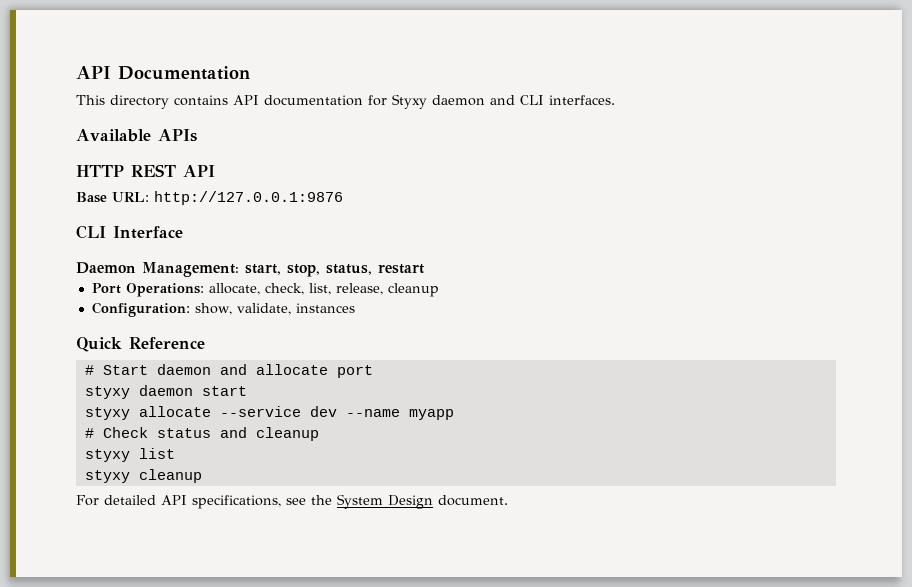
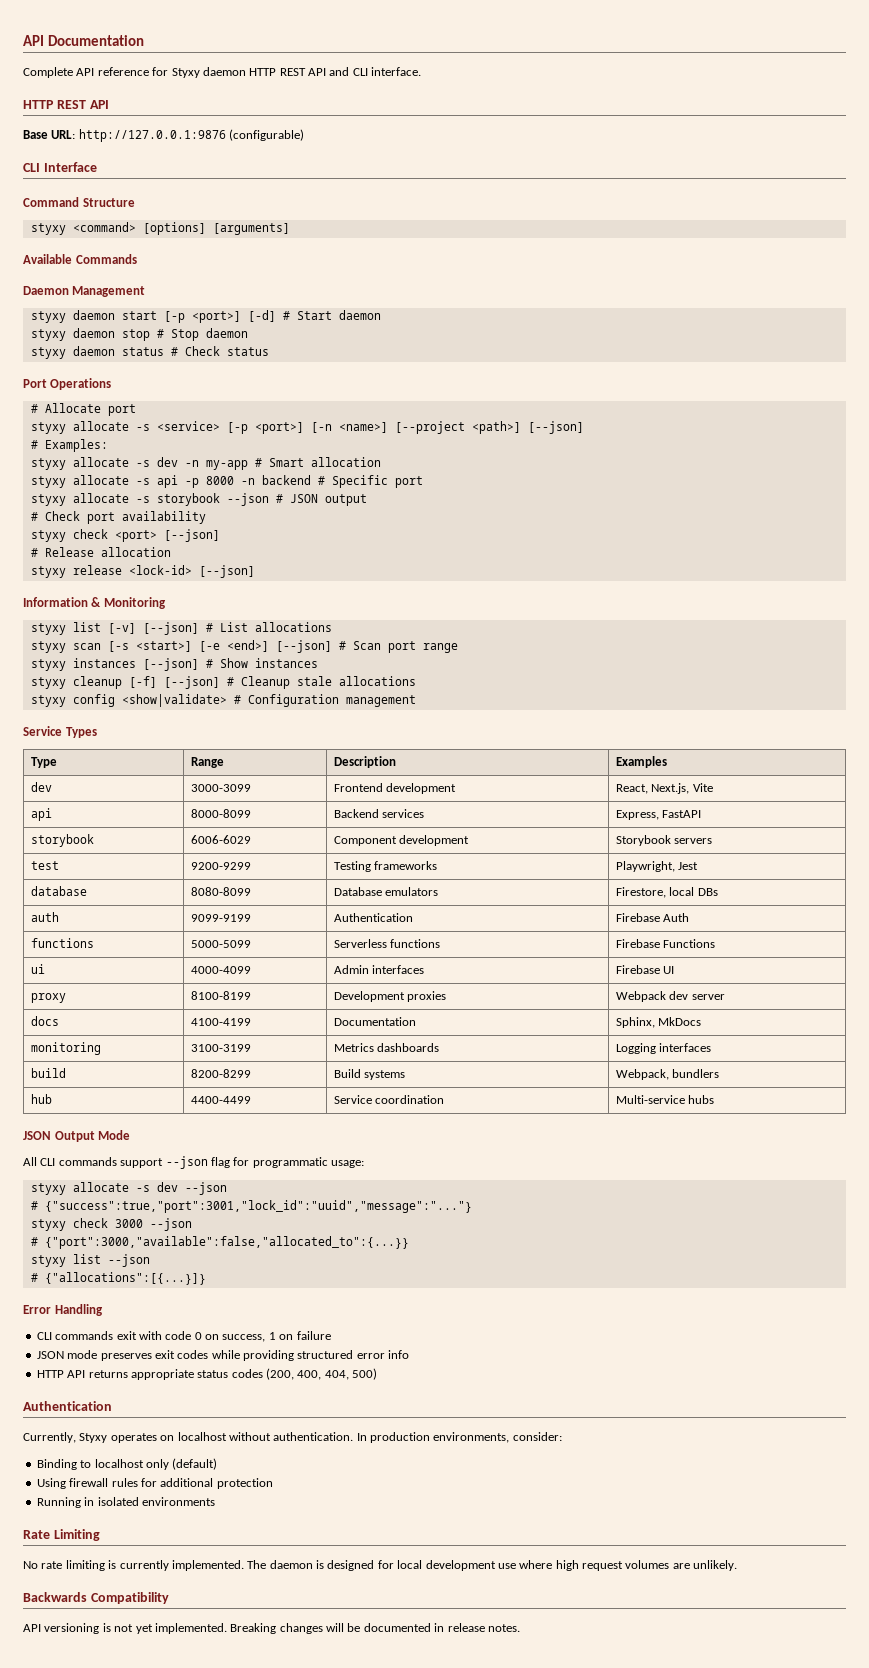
- This directory contains API documentation for Styxy daemon and CLI interfaces.
- Available APIs
+ Complete API reference for Styxy daemon HTTP REST API and CLI interface.
- Base URL: http://127.0.0.1:9876
+ Base URL: http://127.0.0.1:9876 (configurable)
- Daemon Management: start, stop, status, restart
- Port Operations: allocate, check, list, release, cleanup
- Configuration: show, validate, instances
- Quick Reference
- # Start daemon and allocate port
- styxy daemon start
- styxy allocate --service dev --name myapp
- # Check status and cleanup
- styxy list
- styxy cleanup
- For detailed API specifications, see the System Design document.
+ Command Structure
+ styxy <command> [options] [arguments]
+ Available Commands
+ Daemon Management
+ styxy daemon start [-p <port>] [-d] # Start daemon
+ styxy daemon stop # Stop daemon
+ styxy daemon status # Check status
+ Port Operations
+ # Allocate port
+ styxy allocate -s <service> [-p <port>] [-n <name>] [--project <path>] [--json]
+ # Examples:
+ styxy allocate -s dev -n my-app # Smart allocation
+ styxy allocate -s api -p 8000 -n backend # Specific port
+ styxy allocate -s storybook --json # JSON output
+ # Check port availability
+ styxy check <port> [--json]
+ # Release allocation
+ styxy release <lock-id> [--json]
+ Information & Monitoring
+ styxy list [-v] [--json] # List allocations
+ styxy scan [-s <start>] [-e <end>] [--json] # Scan port range
+ styxy instances [--json] # Show instances
+ styxy cleanup [-f] [--json] # Cleanup stale allocations
+ styxy config <show|validate> # Configuration management
+ Service Types
+ Type | Range | Description | Examples
+ dev | 3000-3099 | Frontend development | React, Next.js, Vite
+ api | 8000-8099 | Backend services | Express, FastAPI
+ storybook | 6006-6029 | Component development | Storybook servers
+ test | 9200-9299 | Testing frameworks | Playwright, Jest
+ database | 8080-8099 | Database emulators | Firestore, local DBs
+ auth | 9099-9199 | Authentication | Firebase Auth
+ functions | 5000-5099 | Serverless functions | Firebase Functions
+ ui | 4000-4099 | Admin interfaces | Firebase UI
+ proxy | 8100-8199 | Development proxies | Webpack dev server
+ docs | 4100-4199 | Documentation | Sphinx, MkDocs
+ monitoring | 3100-3199 | Metrics dashboards | Logging interfaces
+ build | 8200-8299 | Build systems | Webpack, bundlers
+ hub | 4400-4499 | Service coordination | Multi-service hubs
+ JSON Output Mode
+ All CLI commands support --json flag for programmatic usage:
+ styxy allocate -s dev --json
+ # {"success":true,"port":3001,"lock_id":"uuid","message":"..."}
+ styxy check 3000 --json
+ # {"port":3000,"available":false,"allocated_to":{...}}
+ styxy list --json
+ # {"allocations":[{...}]}
+ Error Handling
+ CLI commands exit with code 0 on success, 1 on failure
+ JSON mode preserves exit codes while providing structured error info
+ HTTP API returns appropriate status codes (200, 400, 404, 500)
+ Authentication
+ Currently, Styxy operates on localhost without authentication. In production environments, consider:
+ Binding to localhost only (default)
+ Using firewall rules for additional protection
+ Running in isolated environments
+ Rate Limiting
+ No rate limiting is currently implemented. The daemon is designed for local development use where high request volumes are unlikely.
+ Backwards Compatibility
+ API versioning is not yet implemented. Breaking changes will be documented in release notes.

